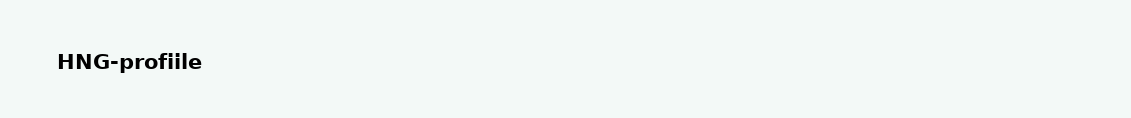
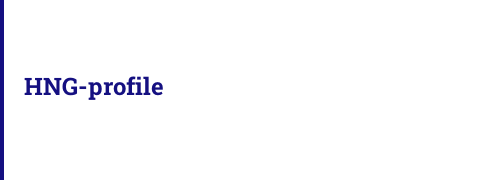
- HNG-profiile
+ HNG-profile

